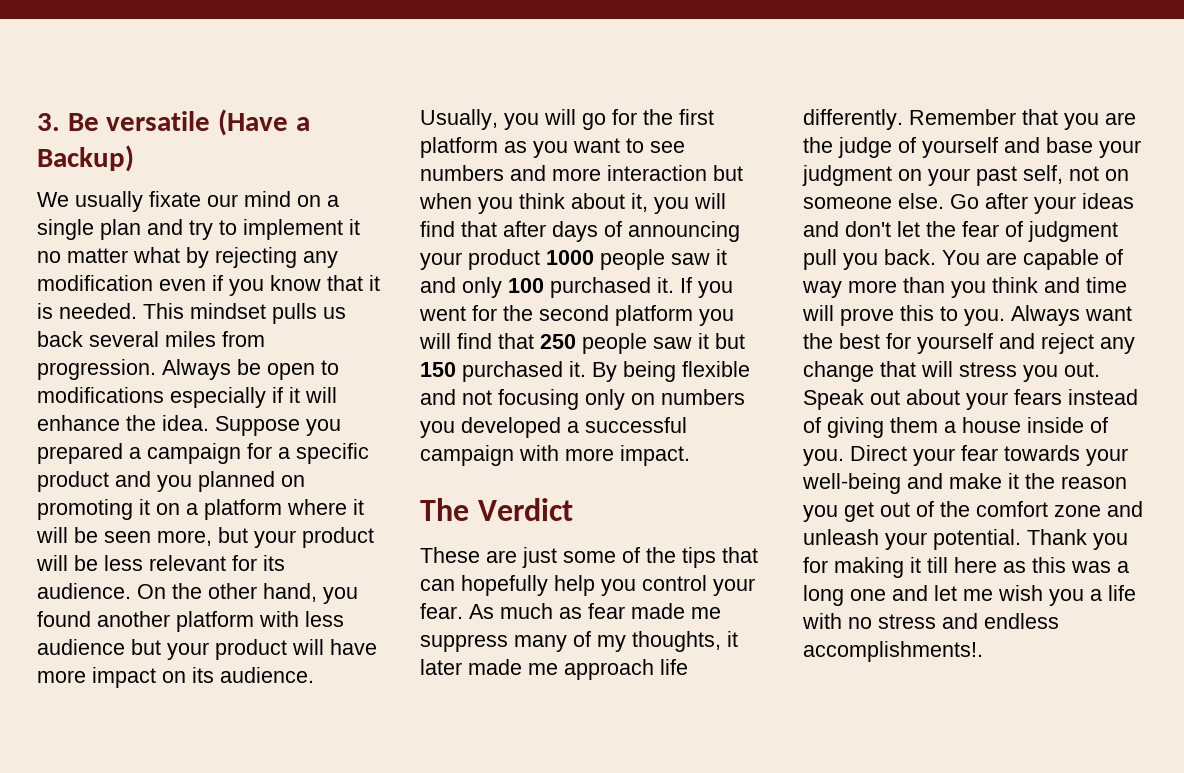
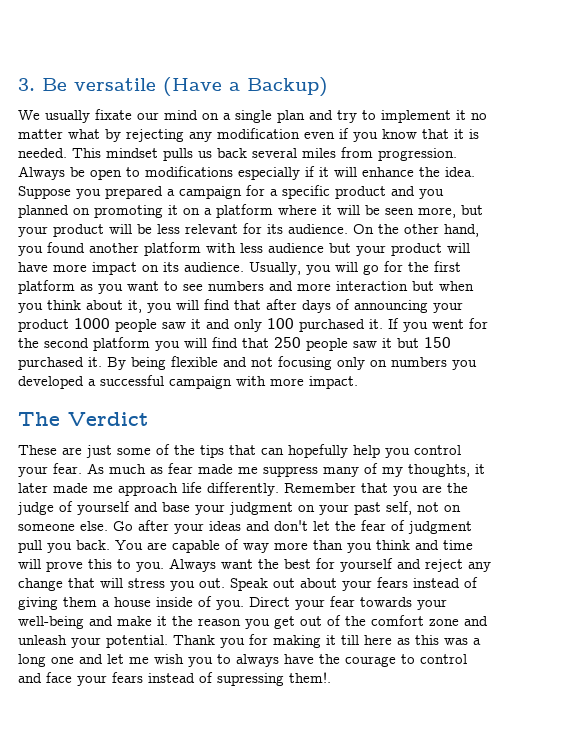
- Thank you for making it till here as this was a long one and let me wish you a life with no stress and endless accomplishments!.
+ Thank you for making it till here as this was a long one and let me wish you to always have the courage to control and face your fears instead of supressing them!.

